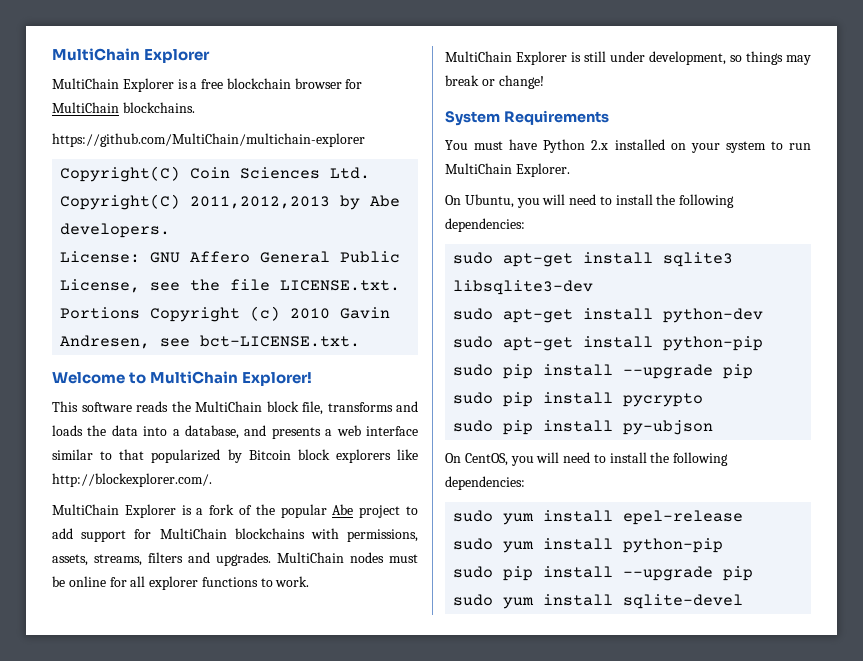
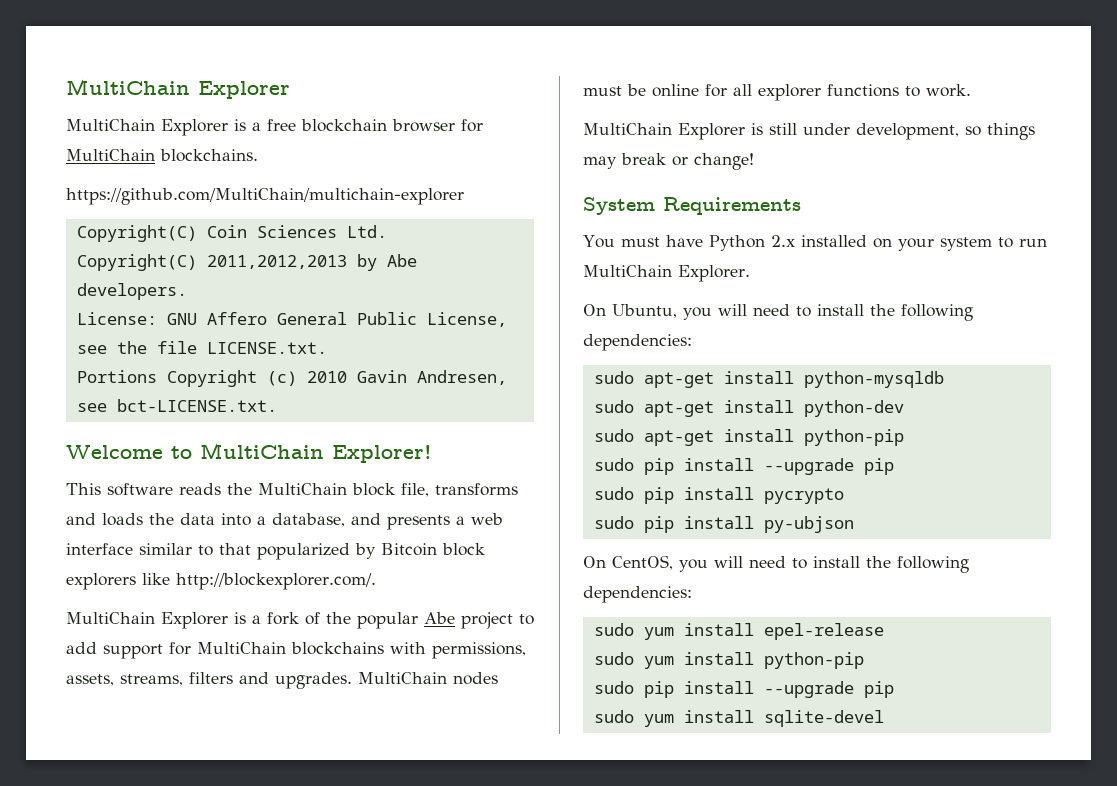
- sudo apt-get install sqlite3 libsqlite3-dev
+ sudo apt-get install python-mysqldb

